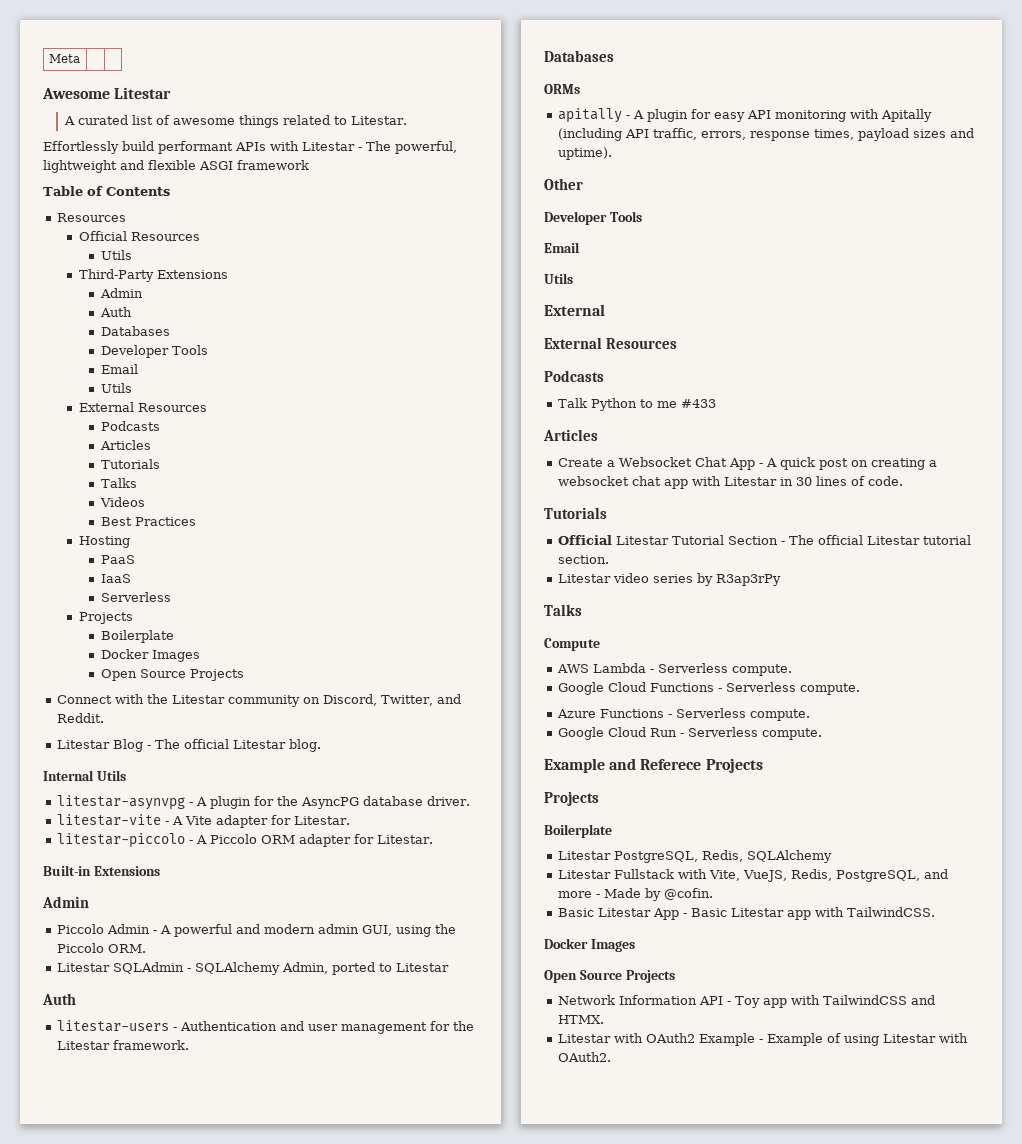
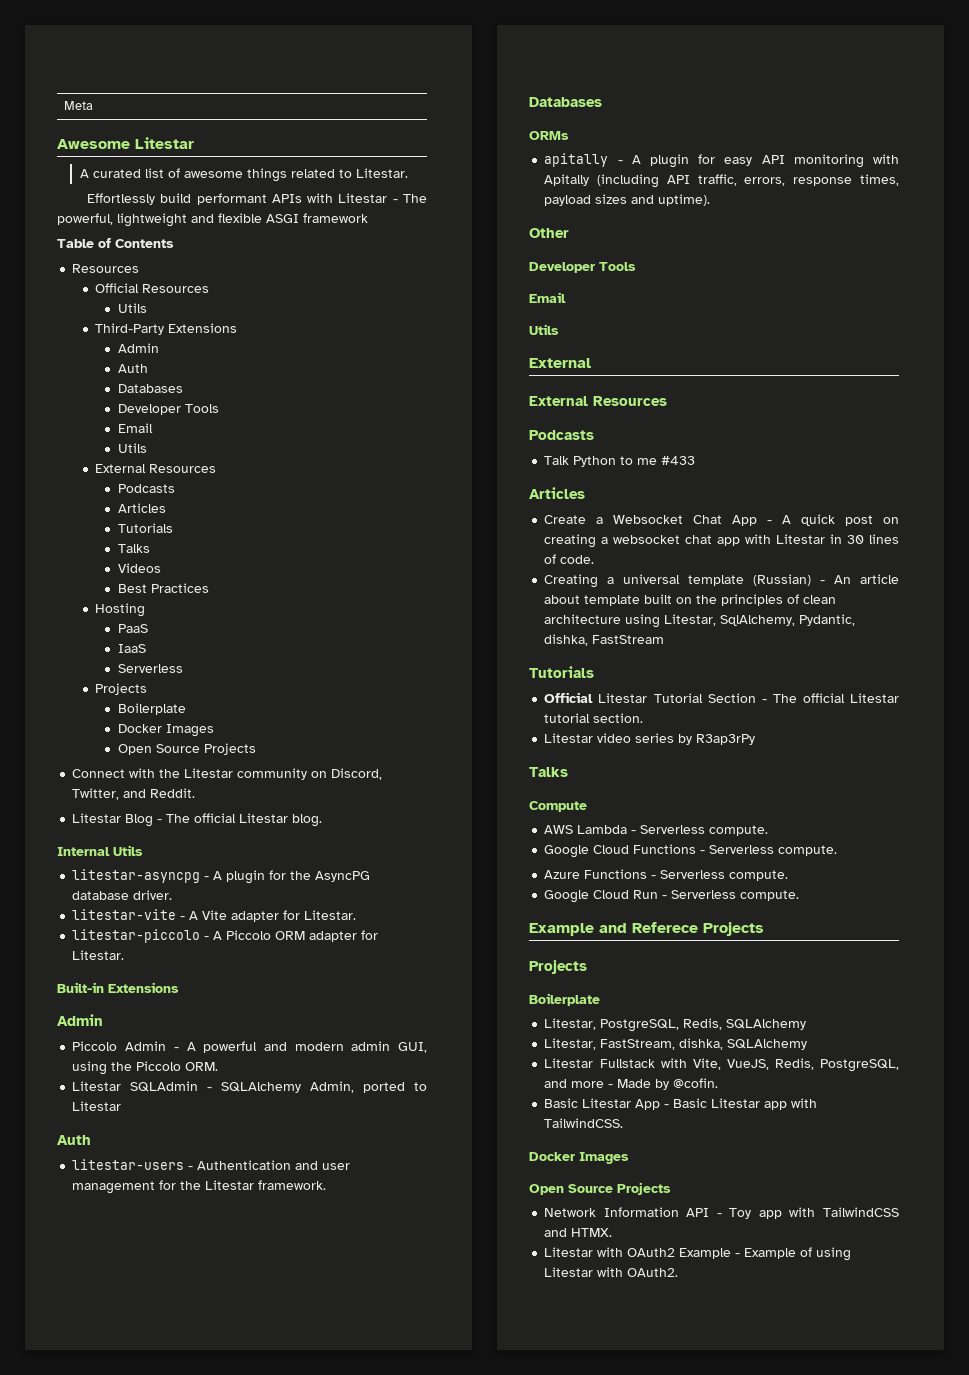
- litestar-asynvpg - A plugin for the AsyncPG database driver.
+ litestar-asyncpg - A plugin for the AsyncPG database driver.
+ Creating a universal template (Russian) - An article about template built on the principles of clean architecture using Litestar, SqlAlchemy, Pydantic, dishka, FastStream
- Litestar PostgreSQL, Redis, SQLAlchemy
+ Litestar, PostgreSQL, Redis, SQLAlchemy
+ Litestar, FastStream, dishka, SQLAlchemy

